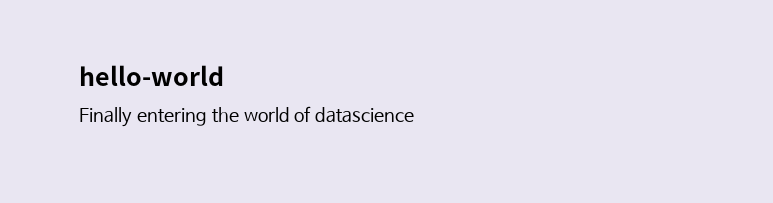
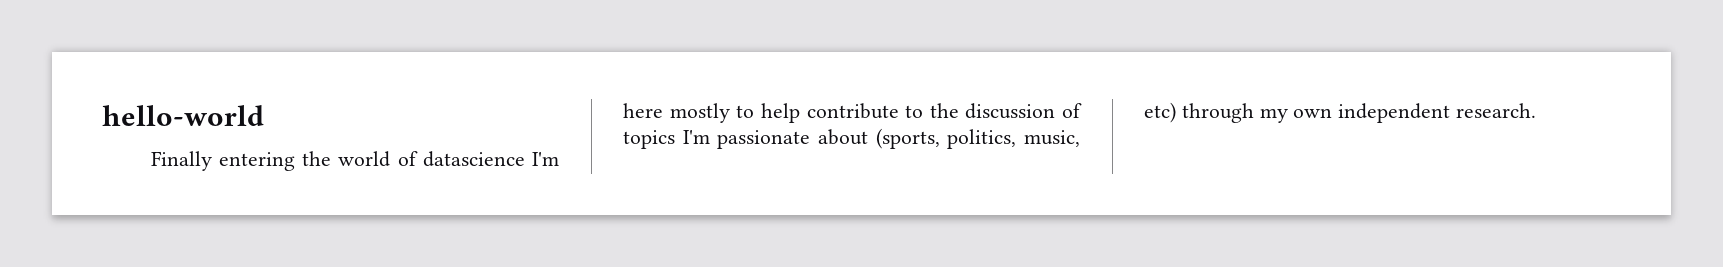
- Finally entering the world of datascience
+ Finally entering the world of datascience I'm here mostly to help contribute to the discussion of topics I'm passionate about (sports, politics, music, etc) through my own independent research.

